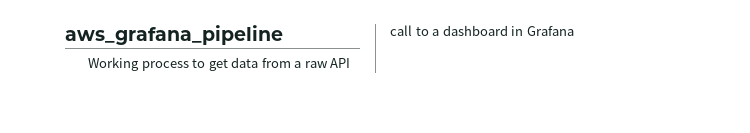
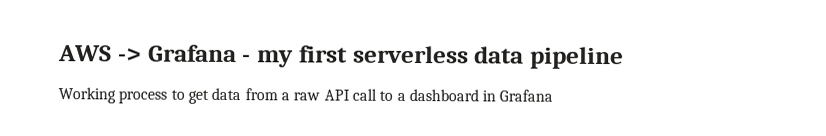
- aws_grafana_pipeline
+ AWS -> Grafana - my first serverless data pipeline

